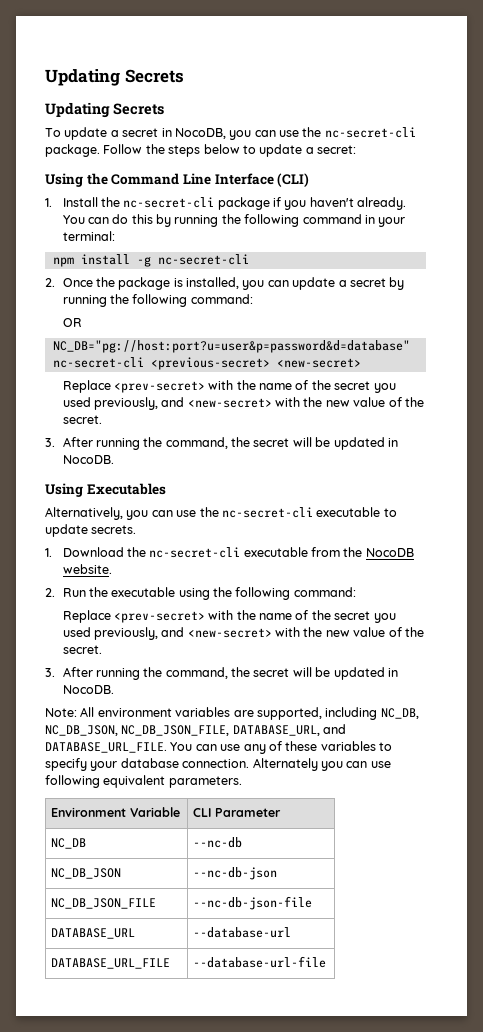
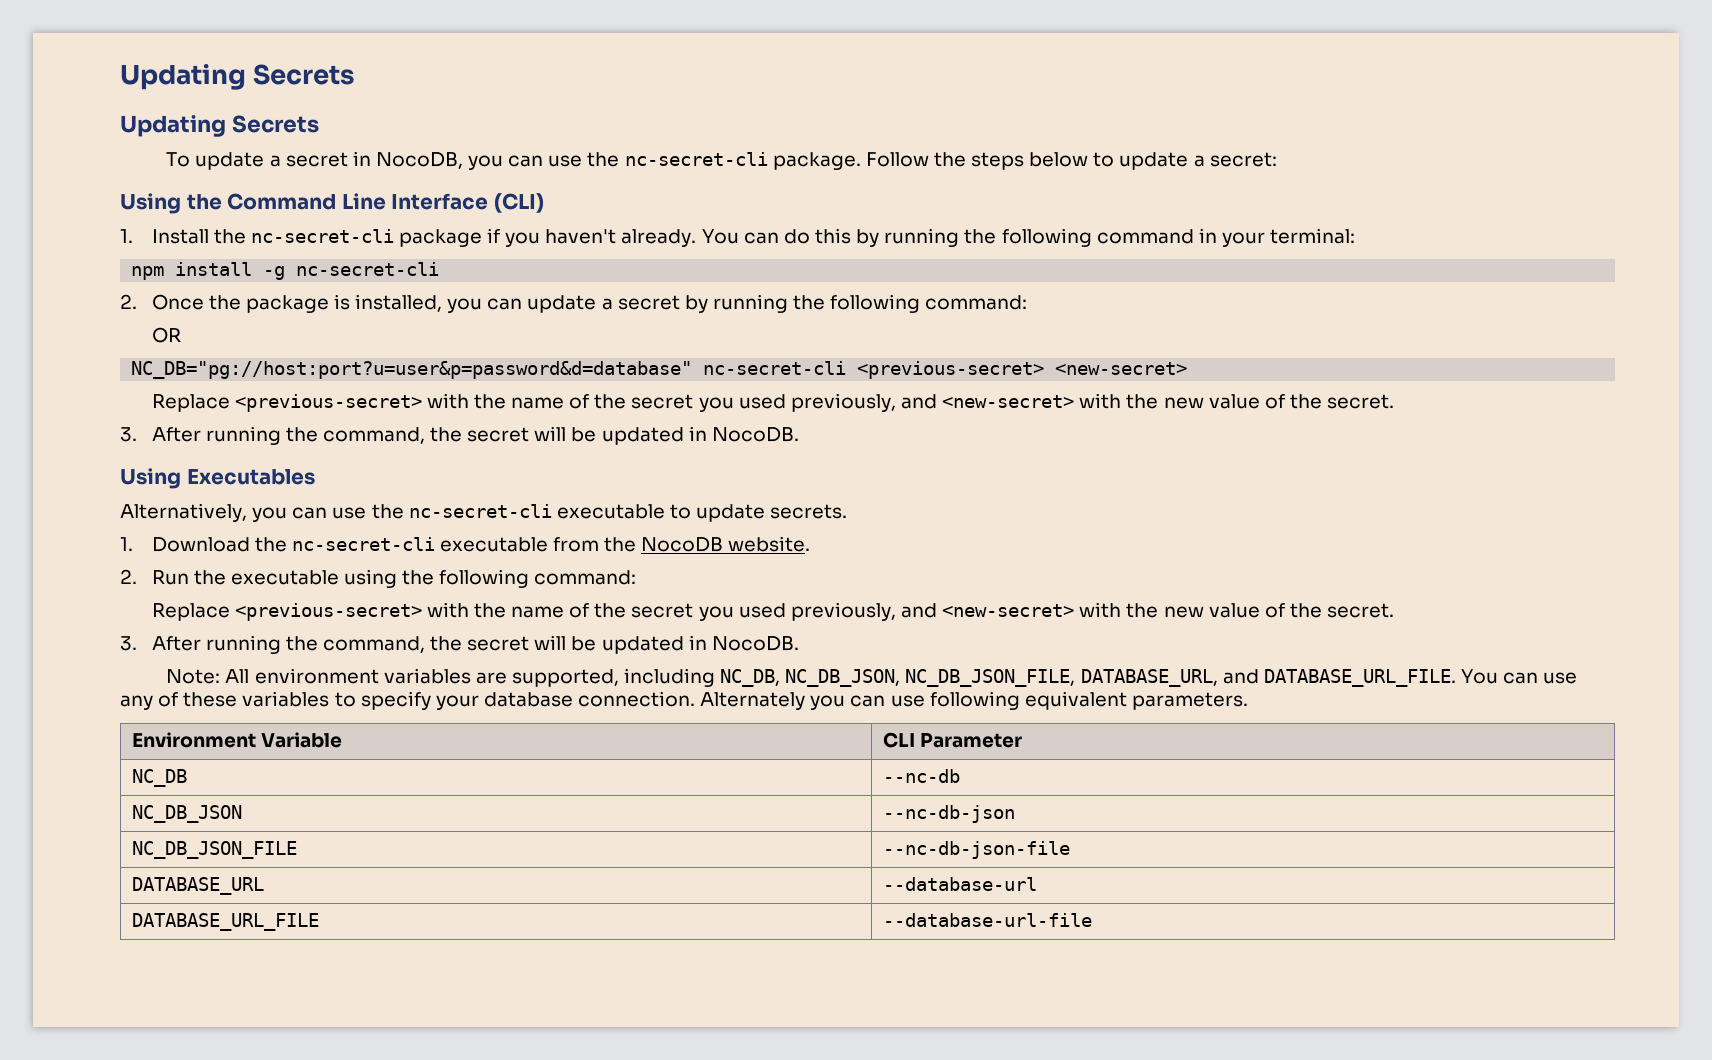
  NC_DB="pg://host:port?u=user&p=password&d=database" nc-secret-cli <previous-secret> <new-secret>
- Replace <prev-secret> with the name of the secret you used previously, and <new-secret> with the new value of the secret.
+ Replace <previous-secret> with the name of the secret you used previously, and <new-secret> with the new value of the secret.
  2. Run the executable using the following command:
- Replace <prev-secret> with the name of the secret you used previously, and <new-secret> with the new value of the secret.
+ Replace <previous-secret> with the name of the secret you used previously, and <new-secret> with the new value of the secret.

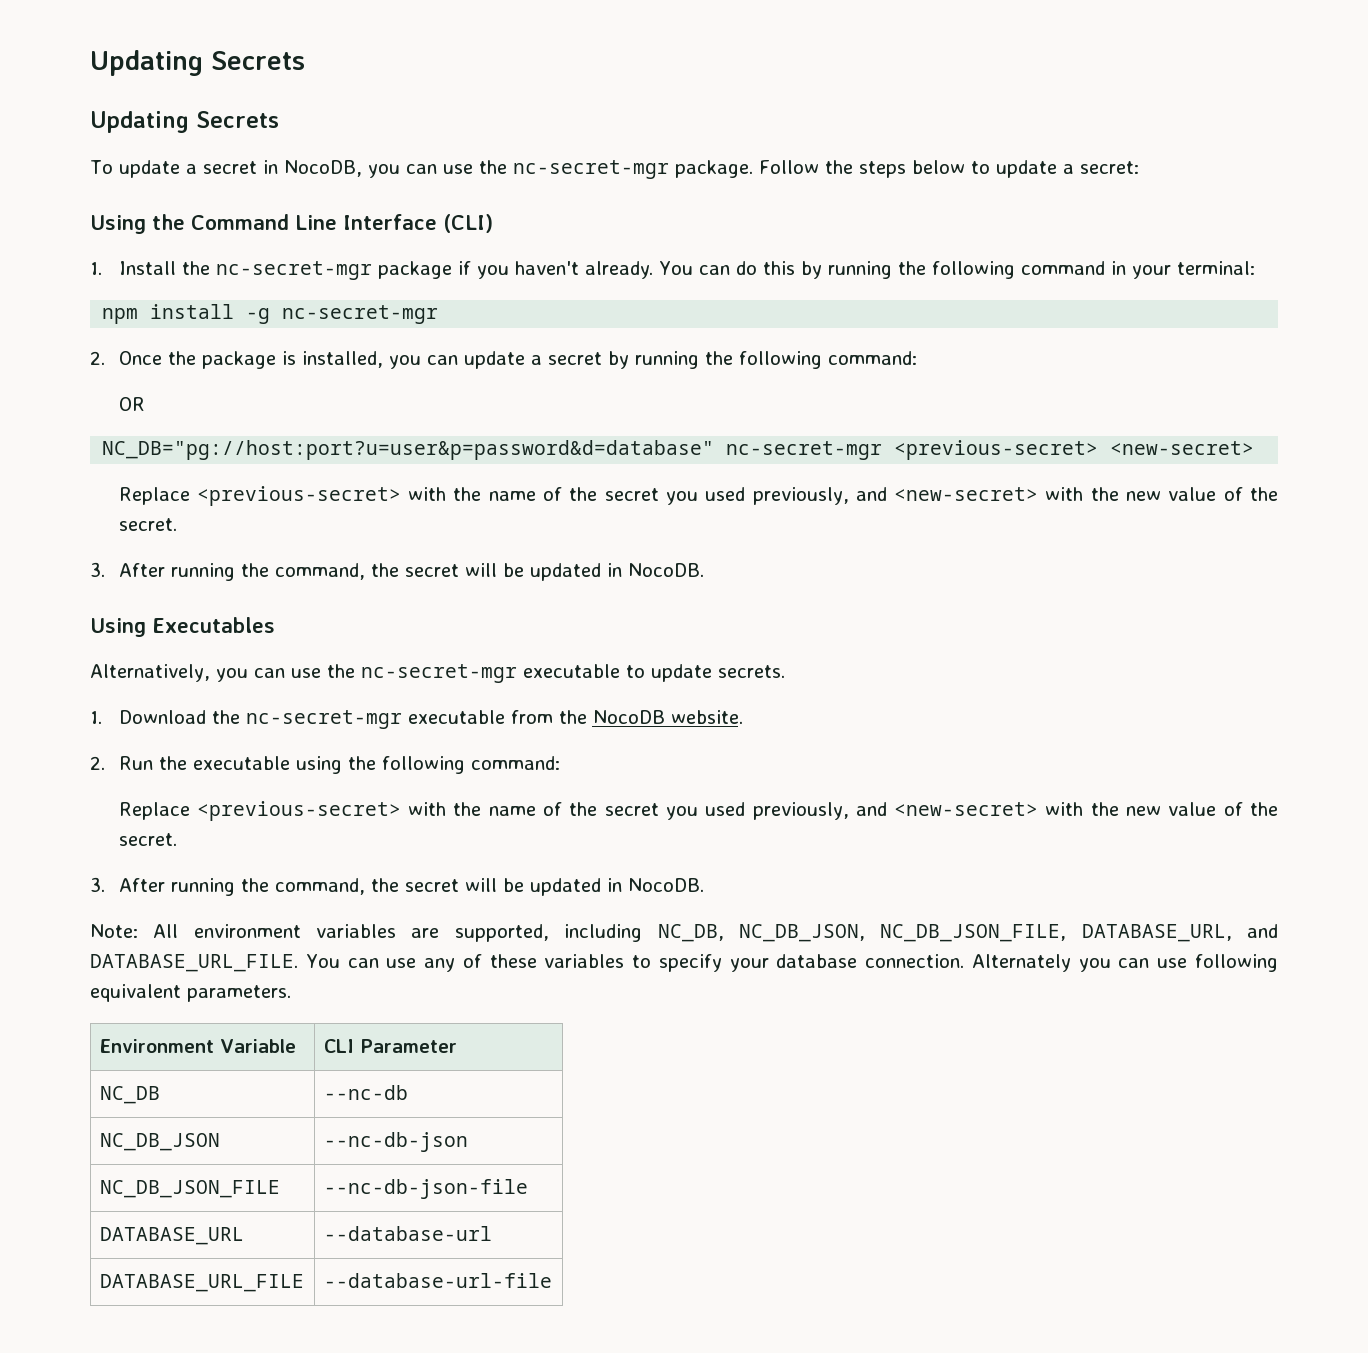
- To update a secret in NocoDB, you can use the nc-secret-cli package.
+ To update a secret in NocoDB, you can use the nc-secret-mgr package.
- 1. Install the nc-secret-cli package if you haven't already.
+ 1. Install the nc-secret-mgr package if you haven't already.
- npm install -g nc-secret-cli
+ npm install -g nc-secret-mgr
- NC_DB="pg://host:port?u=user&p=password&d=database" nc-secret-cli <previous-secret> <new-secret>
+ NC_DB="pg://host:port?u=user&p=password&d=database" nc-secret-mgr <previous-secret> <new-secret>
- Alternatively, you can use the nc-secret-cli executable to update secrets.
+ Alternatively, you can use the nc-secret-mgr executable to update secrets.
- 1. Download the nc-secret-cli executable from the NocoDB website.
+ 1. Download the nc-secret-mgr executable from the NocoDB website.

